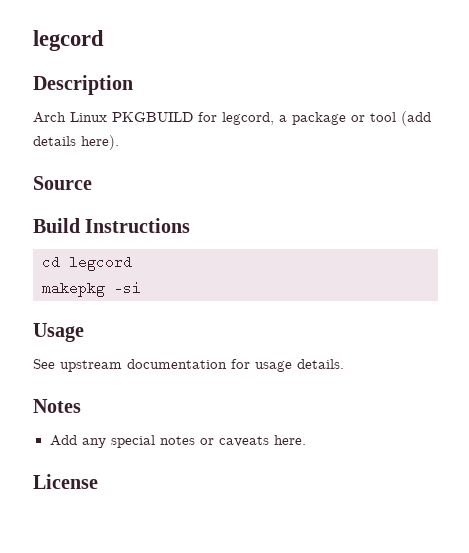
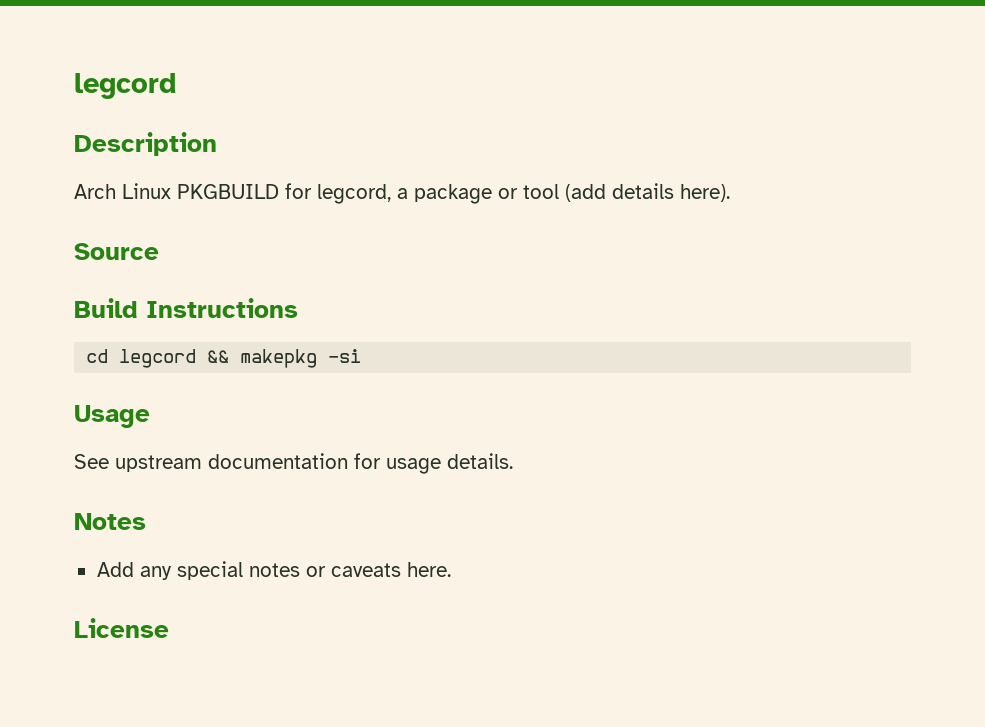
- cd legcord
- makepkg -si
+ cd legcord && makepkg -si

